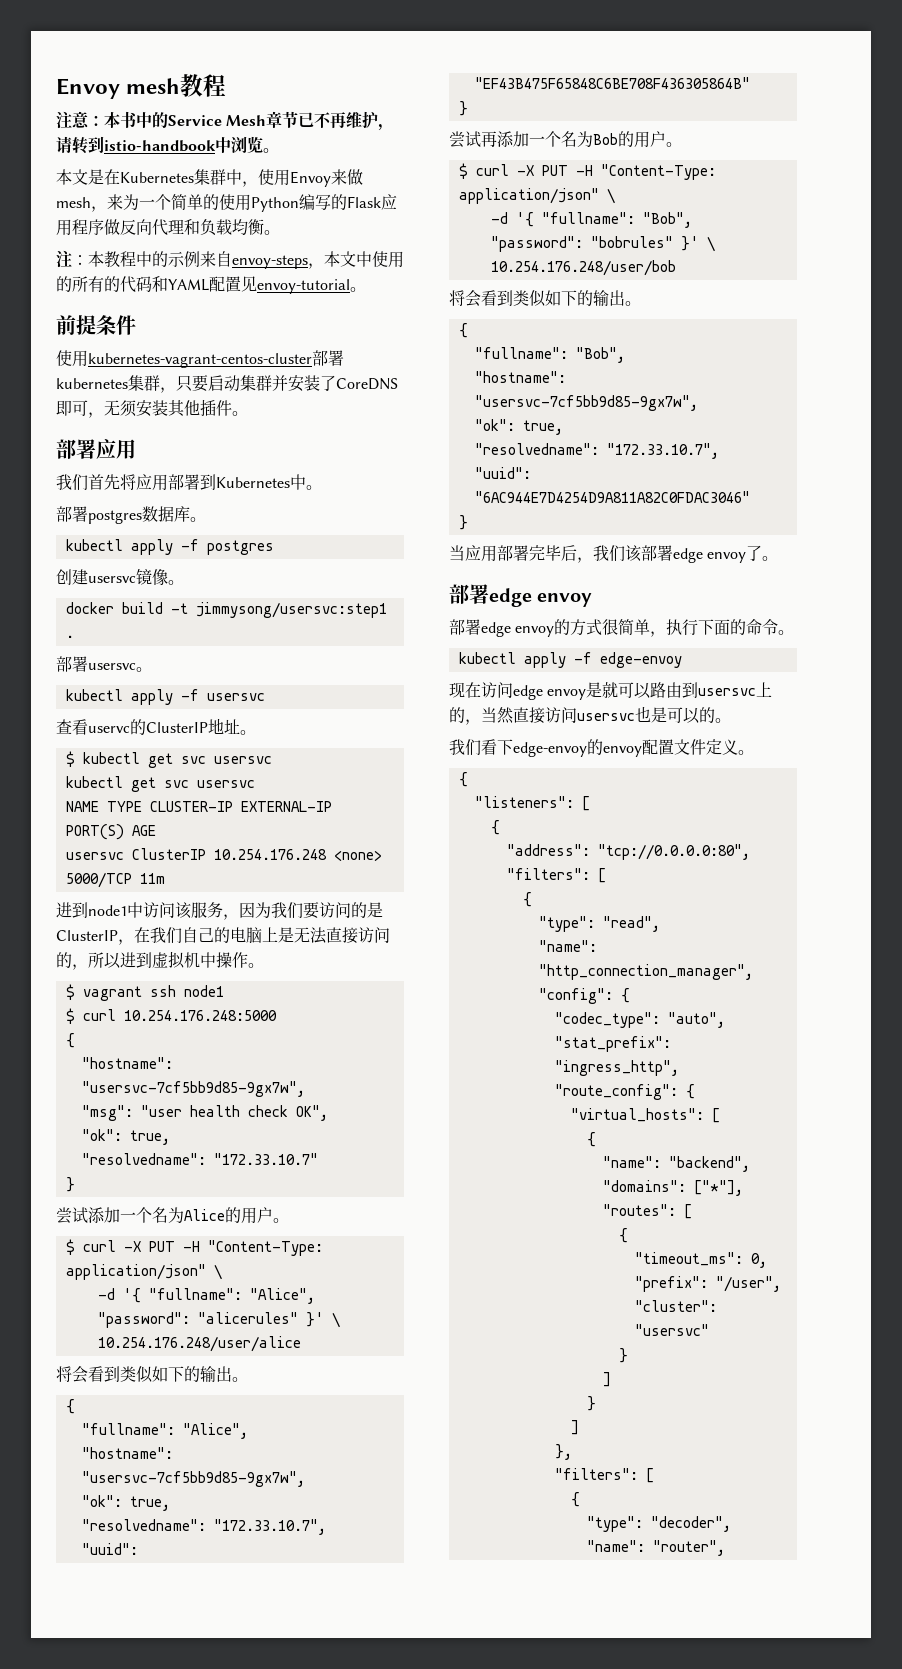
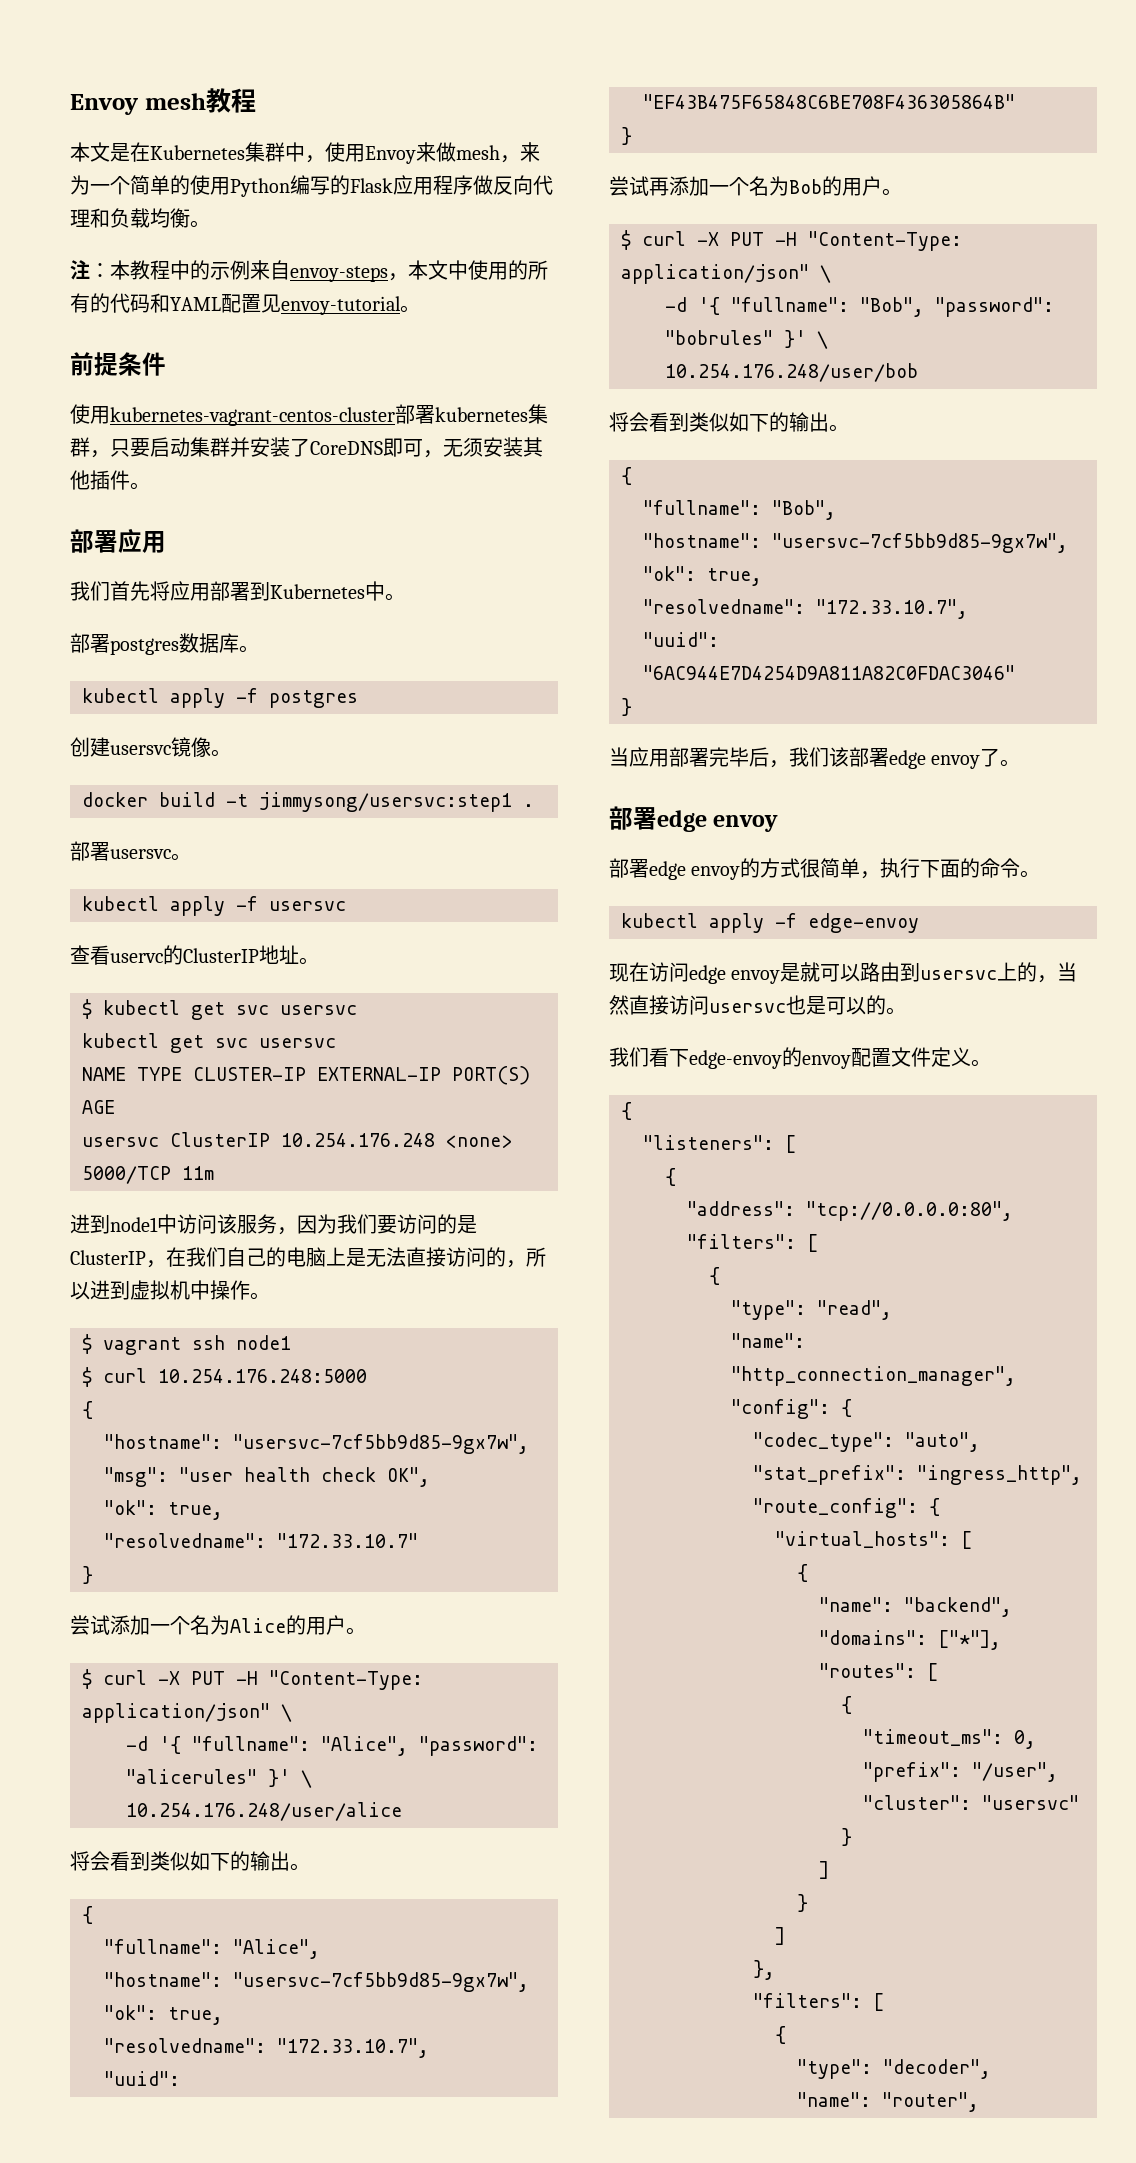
- 注意：本书中的Service Mesh章节已不再维护，请转到istio-handbook中浏览。

